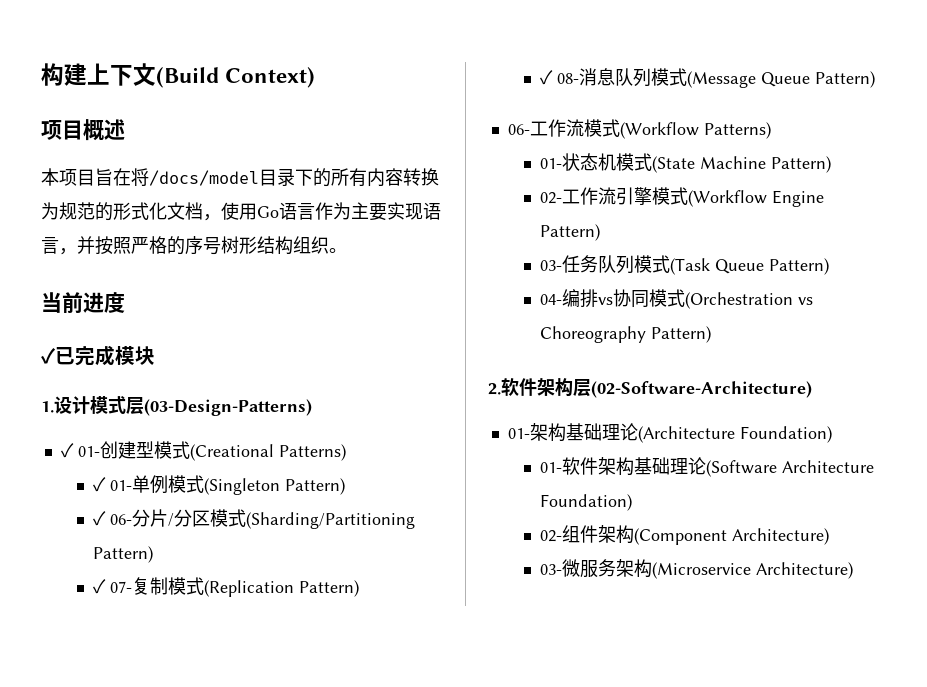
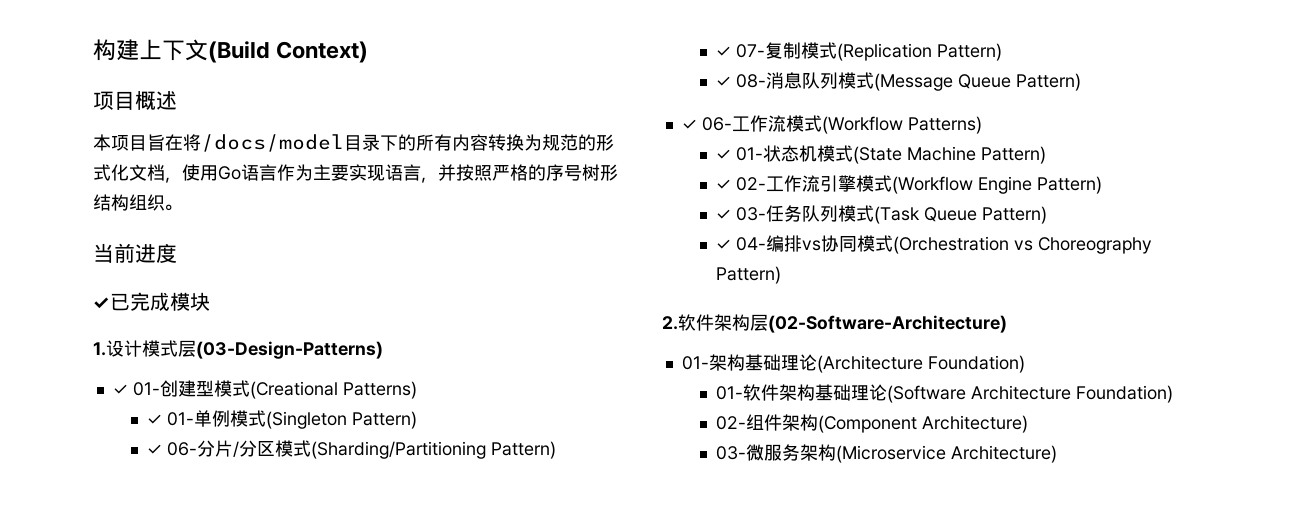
- 06-工作流模式(Workflow Patterns)
+ ✓ 06-工作流模式(Workflow Patterns)
- 01-状态机模式(State Machine Pattern)
+ ✓ 01-状态机模式(State Machine Pattern)
- 02-工作流引擎模式(Workflow Engine Pattern)
+ ✓ 02-工作流引擎模式(Workflow Engine Pattern)
- 03-任务队列模式(Task Queue Pattern)
+ ✓ 03-任务队列模式(Task Queue Pattern)
- 04-编排vs协同模式(Orchestration vs Choreography Pattern)
+ ✓ 04-编排vs协同模式(Orchestration vs Choreography Pattern)

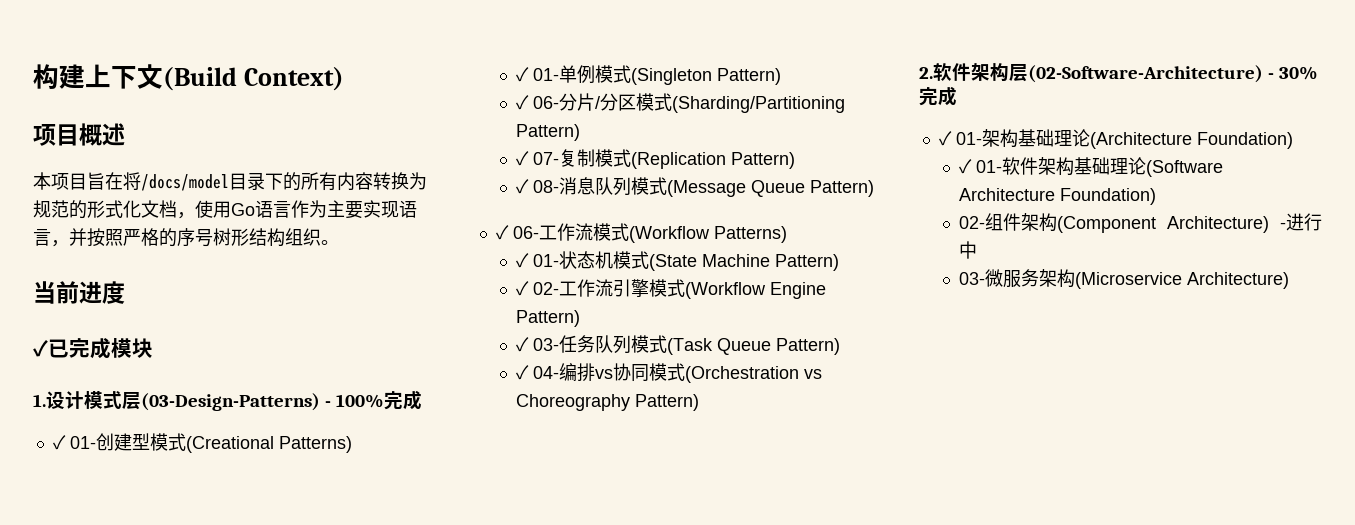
- 1.设计模式层(03-Design-Patterns)
+ 1.设计模式层(03-Design-Patterns) - 100%完成
- 2.软件架构层(02-Software-Architecture)
- 01-架构基础理论(Architecture Foundation)
+ 2.软件架构层(02-Software-Architecture) - 30%完成
+ ✓ 01-架构基础理论(Architecture Foundation)
- 01-软件架构基础理论(Software Architecture Foundation)
+ ✓ 01-软件架构基础理论(Software Architecture Foundation)
- 02-组件架构(Component Architecture)
+ 02-组件架构(Component Architecture) -进行中

